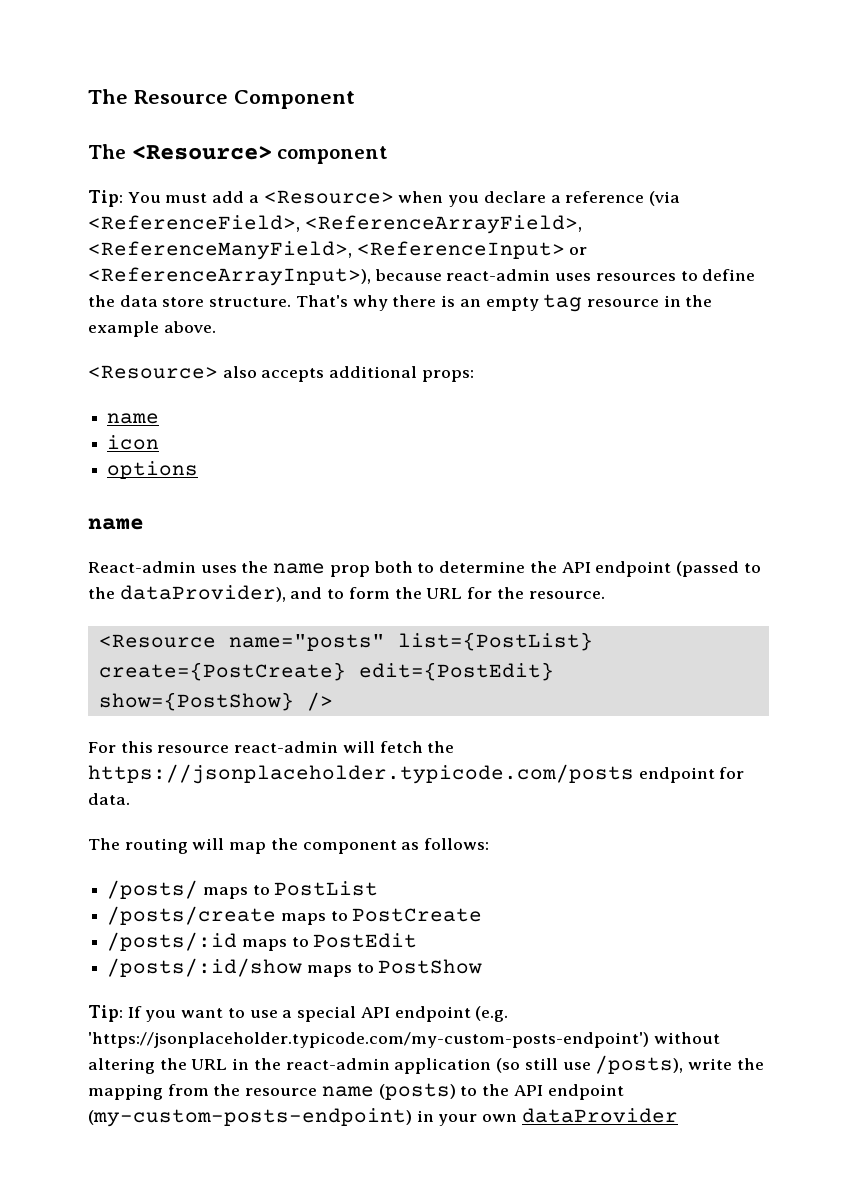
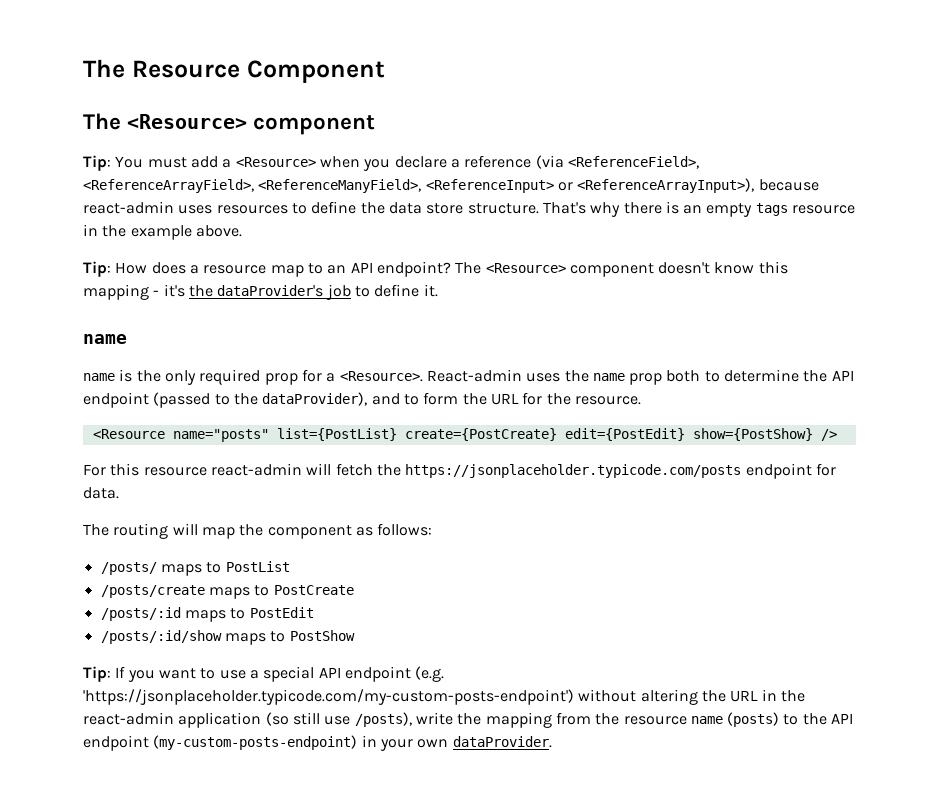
- That's why there is an empty tag resource in the example above.
+ That's why there is an empty tags resource in the example above.
- <Resource> also accepts additional props:
+ Tip: How does a resource map to an API endpoint? The <Resource> component doesn't know this mapping - it's the dataProvider's job to define it.
  name
- icon
- options
- name
- React-admin uses the name prop both to determine the API endpoint (passed to the dataProvider), and to form the URL for the resource.
+ name is the only required prop for a <Resource>. React-admin uses the name prop both to determine the API endpoint (passed to the dataProvider), and to form the URL for the resource.
- Tip: If you want to use a special API endpoint (e.g. 'https://jsonplaceholder.typicode.com/my-custom-posts-endpoint') without altering the URL in the react-admin application (so still use /posts), write the mapping from the resource name (posts) to the API endpoint (my-custom-posts-endpoint) in your own dataProvider
+ Tip: If you want to use a special API endpoint (e.g. 'https://jsonplaceholder.typicode.com/my-custom-posts-endpoint') without altering the URL in the react-admin application (so still use /posts), write the mapping from the resource name (posts) to the API endpoint (my-custom-posts-endpoint) in your own dataProvider.

